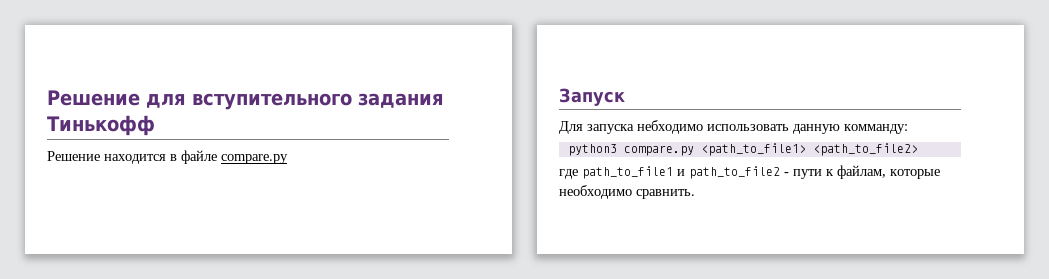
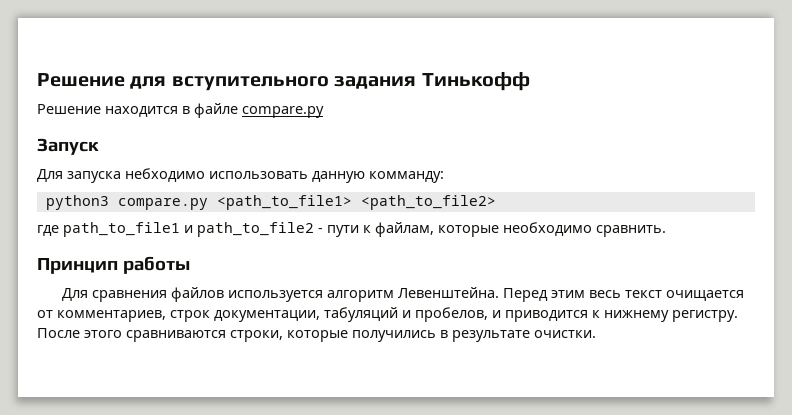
+ Принцип работы
+ Для сравнения файлов используется алгоритм Левенштейна. Перед этим весь текст очищается от комментариев, строк документации, табуляций и пробелов, и приводится к нижнему регистру. После этого сравниваются строки, которые получились в результате очистки.

